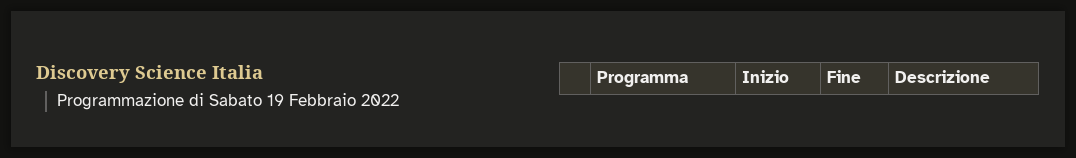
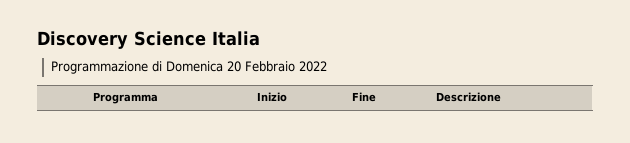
- Programmazione di Sabato 19 Febbraio 2022
+ Programmazione di Domenica 20 Febbraio 2022

